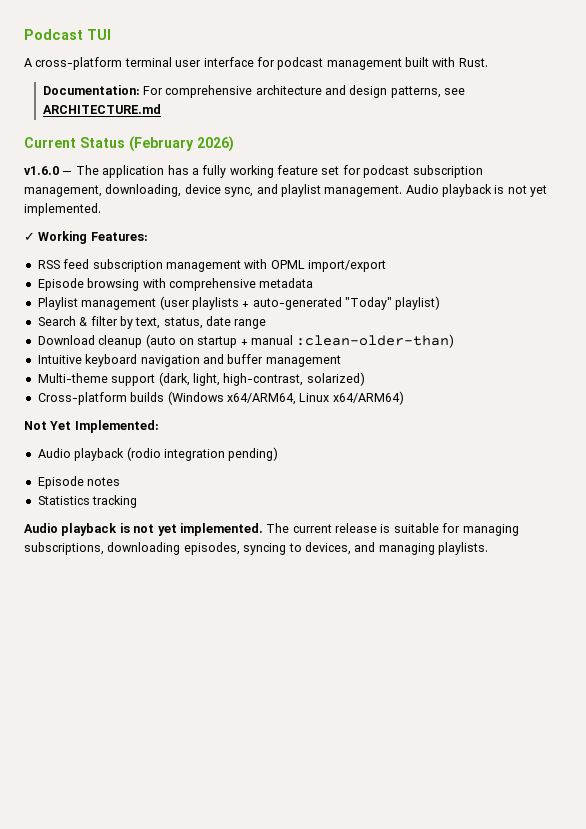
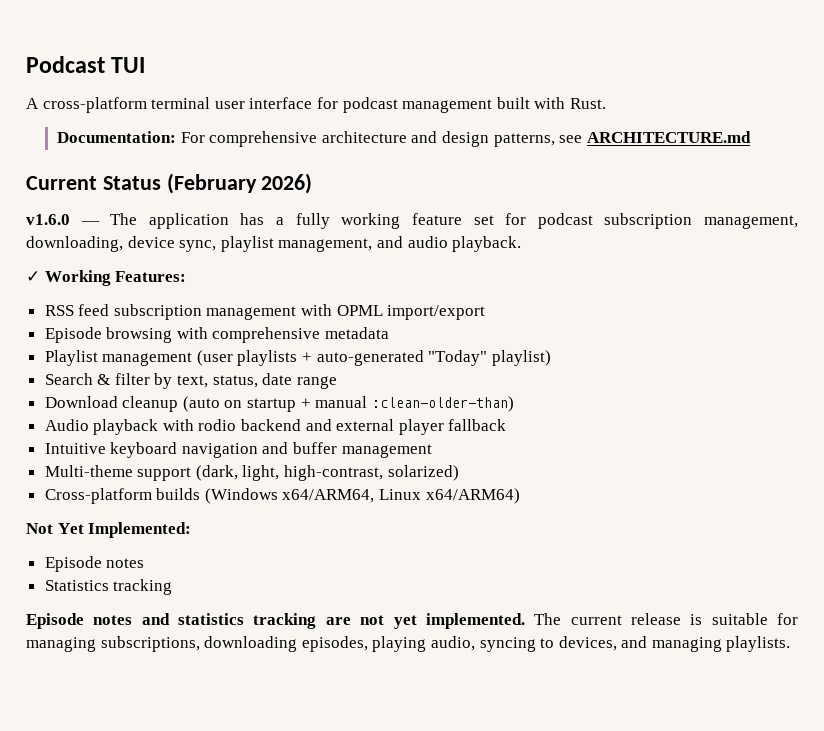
- v1.6.0 — The application has a fully working feature set for podcast subscription management, downloading, device sync, and playlist management. Audio playback is not yet implemented.
+ v1.6.0 — The application has a fully working feature set for podcast subscription management, downloading, device sync, playlist management, and audio playback.
+ Audio playback with rodio backend and external player fallback
- Audio playback (rodio integration pending)
  Statistics tracking
- Audio playback is not yet implemented.
+ Episode notes and statistics tracking are not yet implemented.
- The current release is suitable for managing subscriptions, downloading episodes, syncing to devices, and managing playlists.
+ The current release is suitable for managing subscriptions, downloading episodes, playing audio, syncing to devices, and managing playlists.

